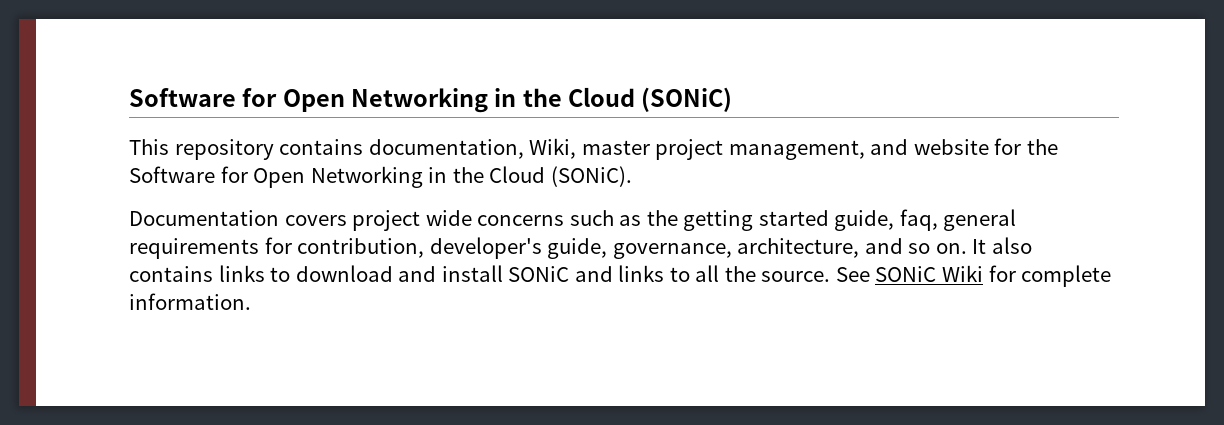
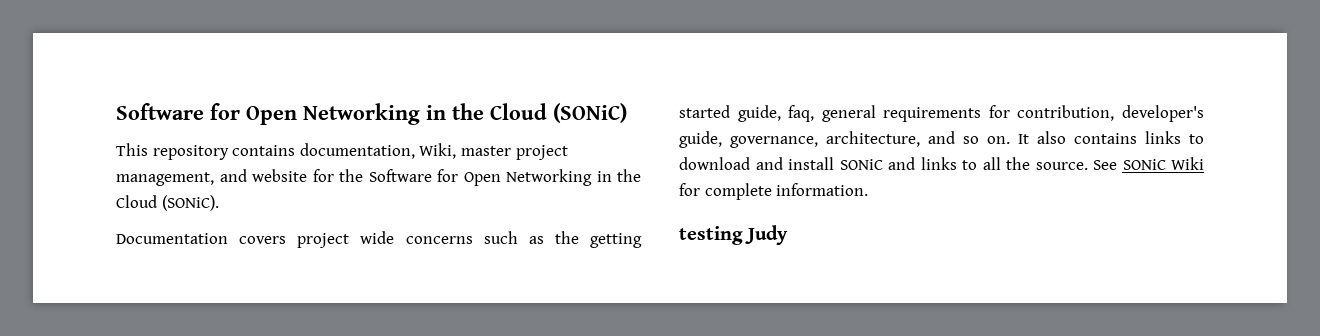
+ testing Judy

